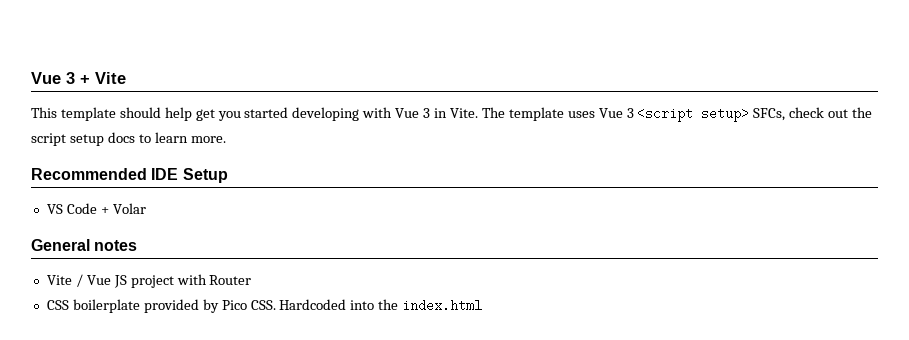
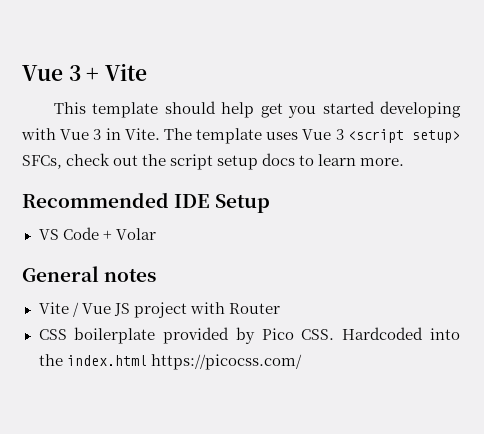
- CSS boilerplate provided by Pico CSS. Hardcoded into the index.html
+ CSS boilerplate provided by Pico CSS. Hardcoded into the index.html https://picocss.com/

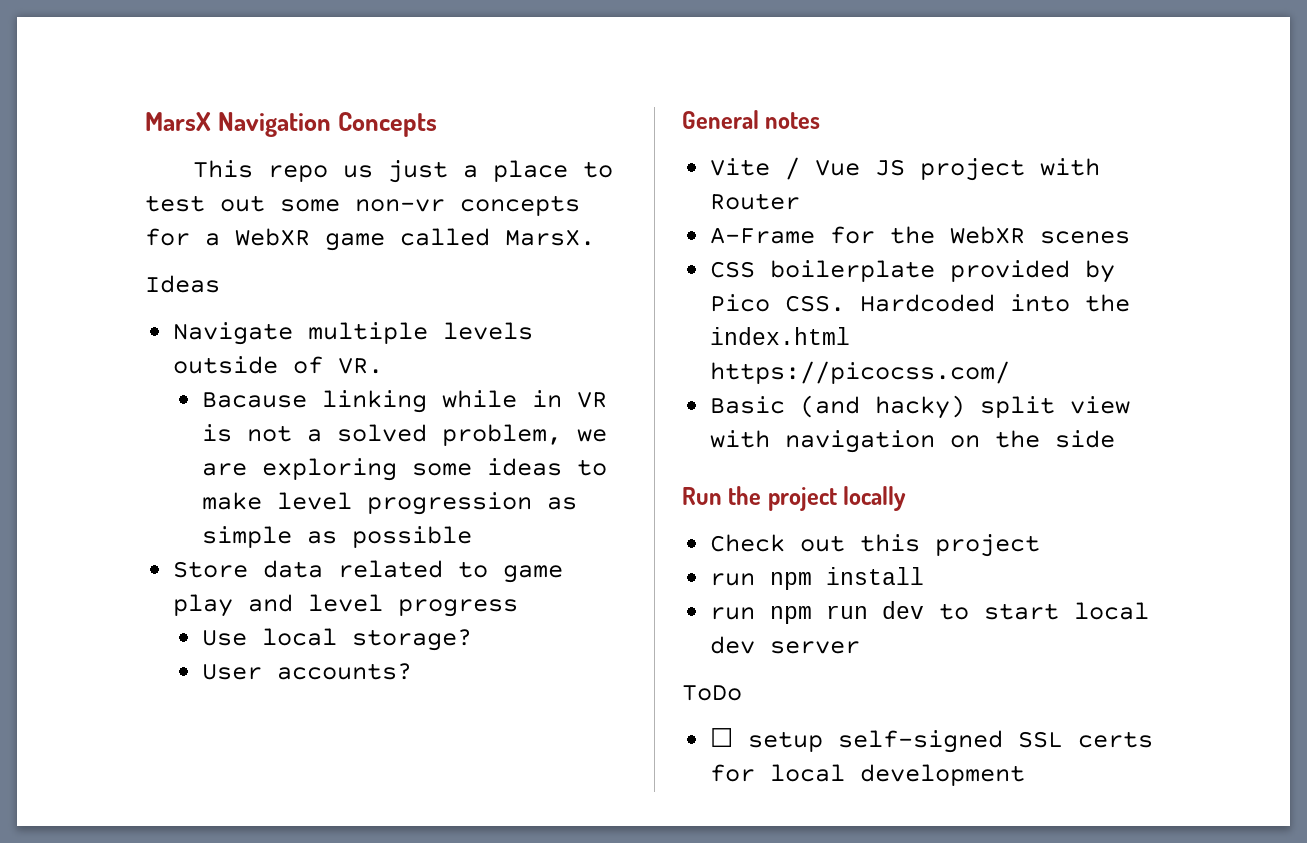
- Vue 3 + Vite
- This template should help get you started developing with Vue 3 in Vite. The template uses Vue 3 <script setup> SFCs, check out the script setup docs to learn more.
- Recommended IDE Setup
- VS Code + Volar
+ MarsX Navigation Concepts
+ This repo us just a place to test out some non-vr concepts for a WebXR game called MarsX.
+ Ideas
+ Navigate multiple levels outside of VR.
+ Bacause linking while in VR is not a solved problem, we are exploring some ideas to make level progression as simple as possible
+ Store data related to game play and level progress
+ Use local storage?
+ User accounts?
+ A-Frame for the WebXR scenes
+ Basic (and hacky) split view with navigation on the side
+ Run the project locally
+ Check out this project
+ run npm install
+ run npm run dev to start local dev server
+ ToDo
+ ☐ setup self-signed SSL certs for local development

